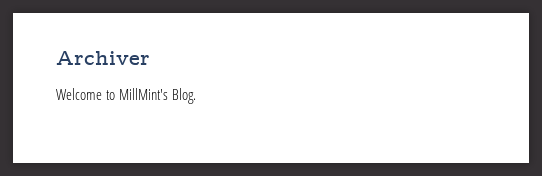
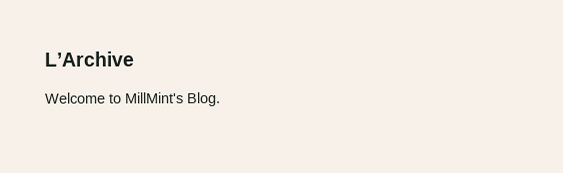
- Archiver
+ L’Archive

